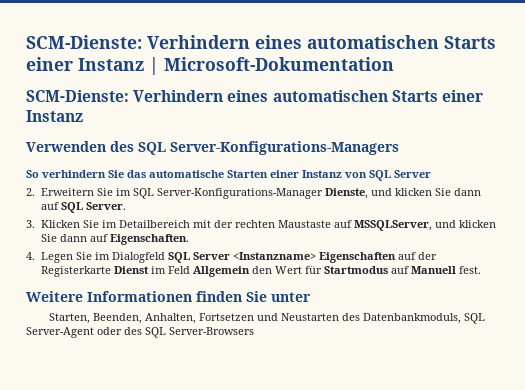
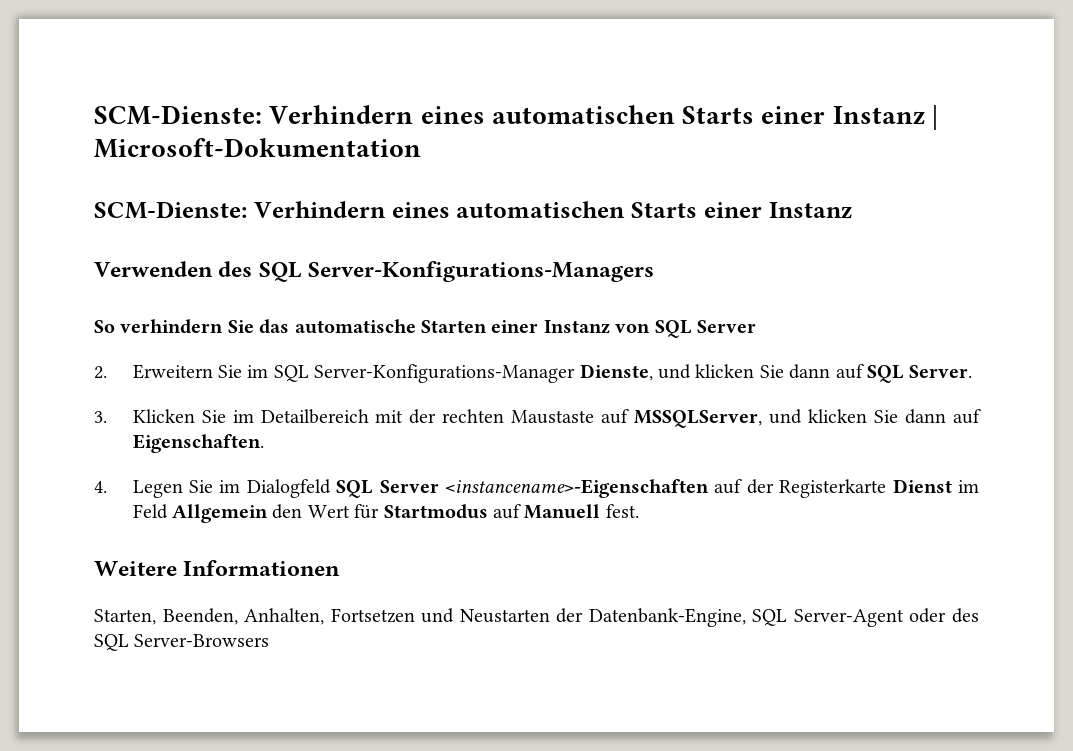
- 4. Legen Sie im Dialogfeld SQL Server <Instanzname> Eigenschaften auf der Registerkarte Dienst im Feld Allgemein den Wert für Startmodus auf Manuell fest.
+ 4. Legen Sie im Dialogfeld SQL Server <instancename>-Eigenschaften auf der Registerkarte Dienst im Feld Allgemein den Wert für Startmodus auf Manuell fest.
- Weitere Informationen finden Sie unter
+ Weitere Informationen
- Starten, Beenden, Anhalten, Fortsetzen und Neustarten des Datenbankmoduls, SQL Server-Agent oder des SQL Server-Browsers
+ Starten, Beenden, Anhalten, Fortsetzen und Neustarten der Datenbank-Engine, SQL Server-Agent oder des SQL Server-Browsers

